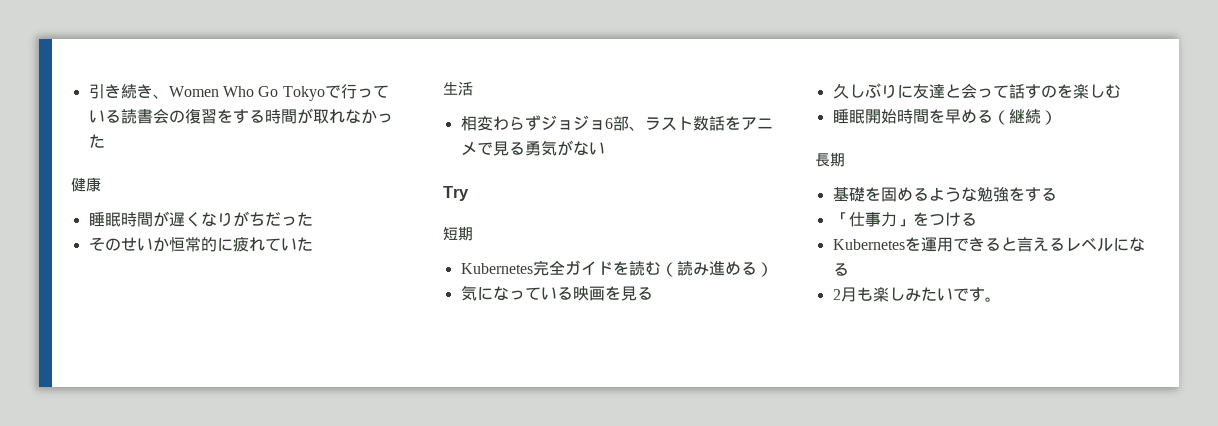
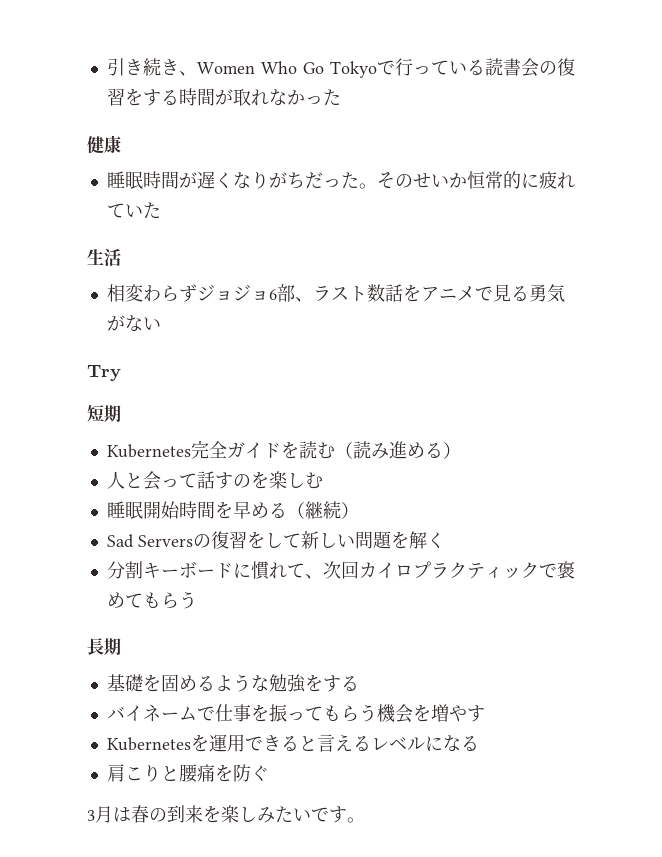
- 睡眠時間が遅くなりがちだった
- そのせいか恒常的に疲れていた
+ 睡眠時間が遅くなりがちだった。そのせいか恒常的に疲れていた
- 気になっている映画を見る
- 久しぶりに友達と会って話すのを楽しむ
+ 人と会って話すのを楽しむ
+ Sad Serversの復習をして新しい問題を解く
+ 分割キーボードに慣れて、次回カイロプラクティックで褒めてもらう
- 「仕事力」をつける
+ バイネームで仕事を振ってもらう機会を増やす
- 2月も楽しみたいです。
+ 肩こりと腰痛を防ぐ
+ 3月は春の到来を楽しみたいです。

